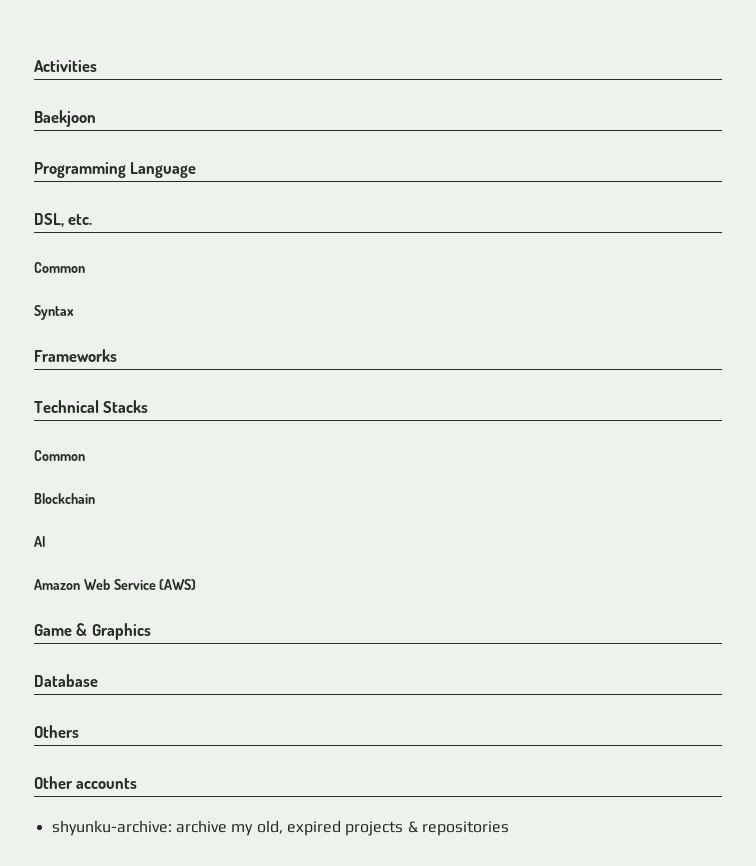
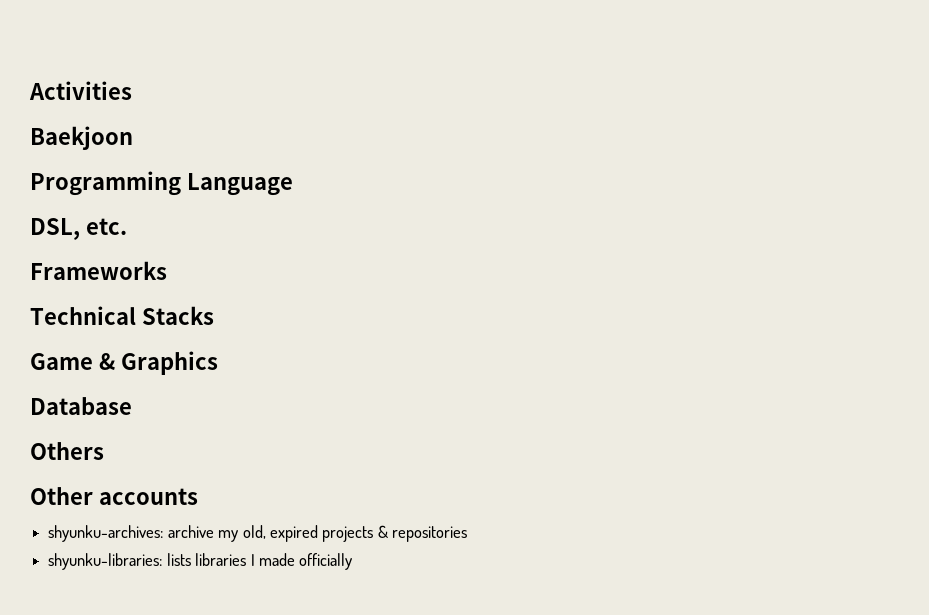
  DSL, etc.
- Common
- Syntax
  Technical Stacks
- Common
- Blockchain
- AI
- Amazon Web Service (AWS)
- shyunku-archive: archive my old, expired projects & repositories
+ shyunku-archives: archive my old, expired projects & repositories
+ shyunku-libraries: lists libraries I made officially

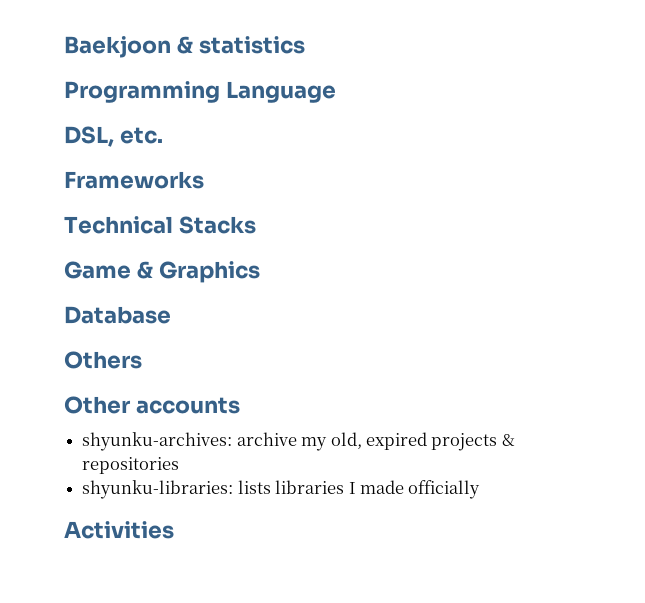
- Activities
- Baekjoon
+ Baekjoon & statistics
+ Activities

